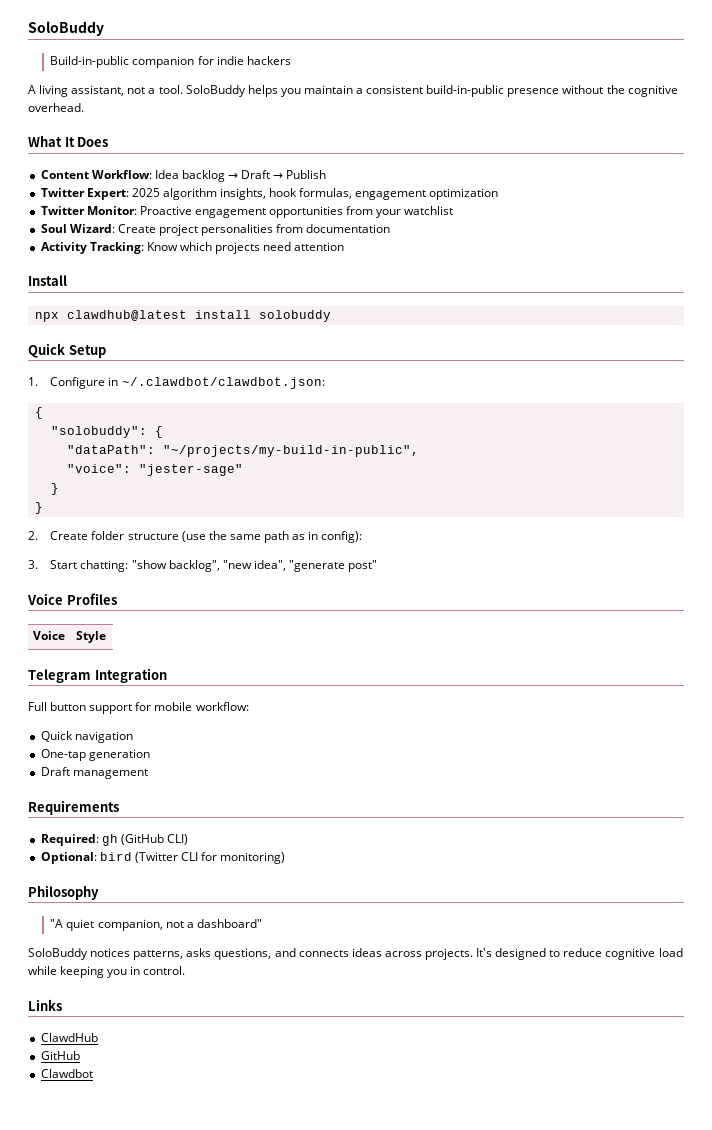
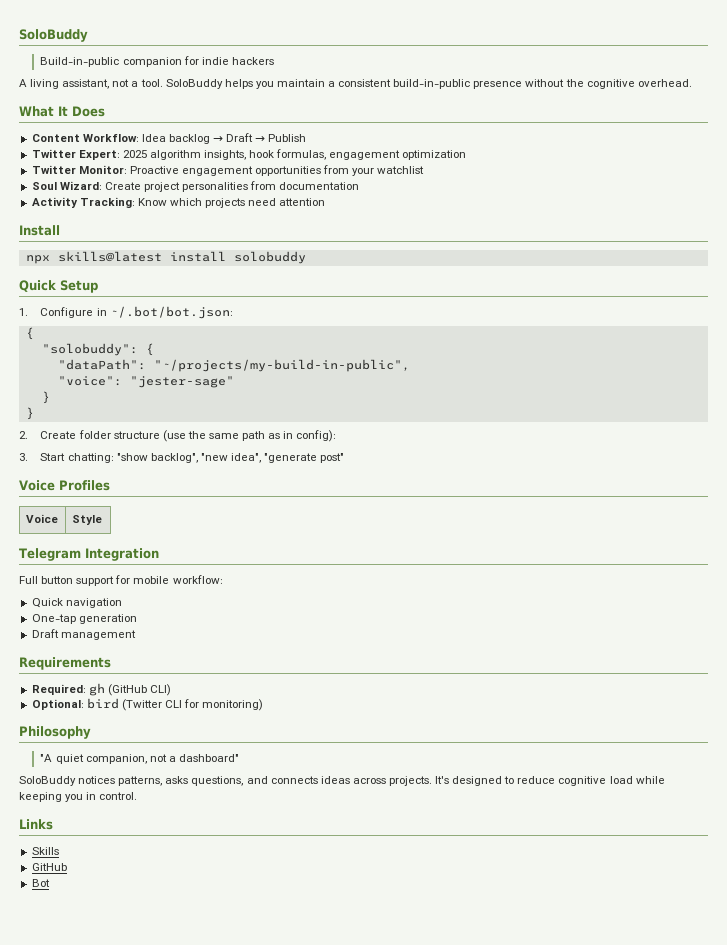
- npx clawdhub@latest install solobuddy
+ npx skills@latest install solobuddy
- 1. Configure in ~/.clawdbot/clawdbot.json:
+ 1. Configure in ~/.bot/bot.json:
- ClawdHub
+ Skills
- Clawdbot
+ Bot

